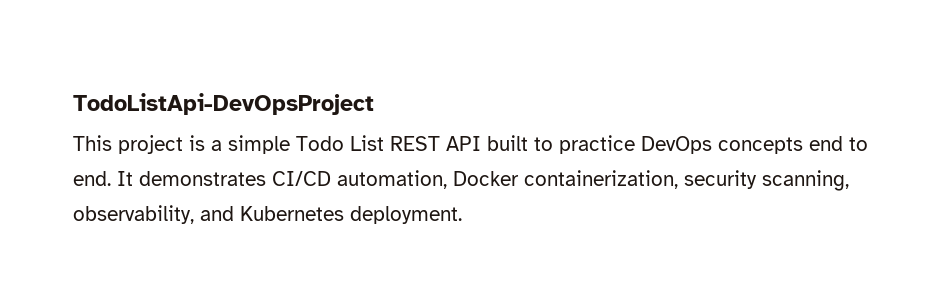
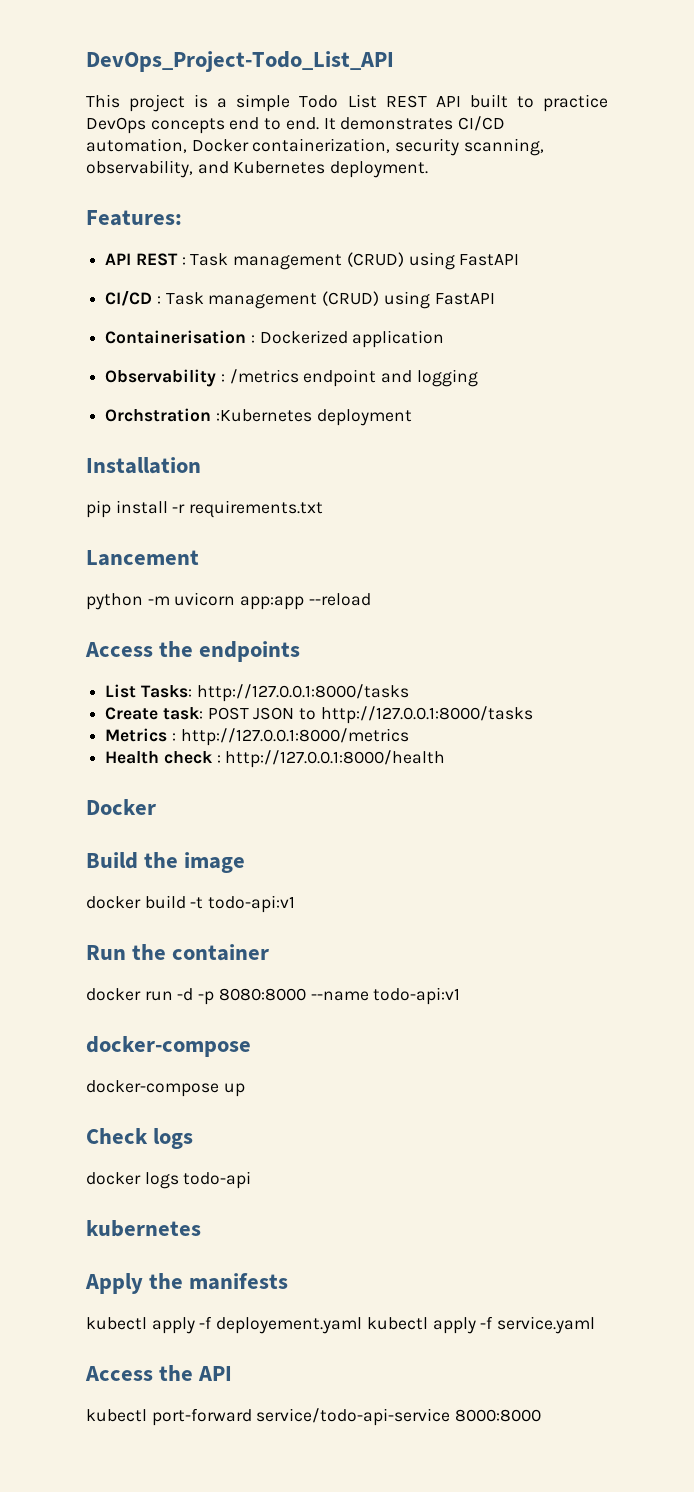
- TodoListApi-DevOpsProject
+ DevOps_Project-Todo_List_API
+ Features:
+ API REST : Task management (CRUD) using FastAPI
+ CI/CD : Task management (CRUD) using FastAPI
+ Containerisation : Dockerized application
+ Observability : /metrics endpoint and logging
+ Orchstration :Kubernetes deployment
+ Installation
+ pip install -r requirements.txt
+ Lancement
+ python -m uvicorn app:app --reload
+ Access the endpoints
+ List Tasks: http://127.0.0.1:8000/tasks
+ Create task: POST JSON to http://127.0.0.1:8000/tasks
+ Metrics : http://127.0.0.1:8000/metrics
+ Health check : http://127.0.0.1:8000/health
+ Docker
+ Build the image
+ docker build -t todo-api:v1
+ Run the container
+ docker run -d -p 8080:8000 --name todo-api:v1
+ docker-compose
+ docker-compose up
+ Check logs
+ docker logs todo-api
+ kubernetes
+ Apply the manifests
+ kubectl apply -f deployement.yaml kubectl apply -f service.yaml
+ Access the API
+ kubectl port-forward service/todo-api-service 8000:8000

